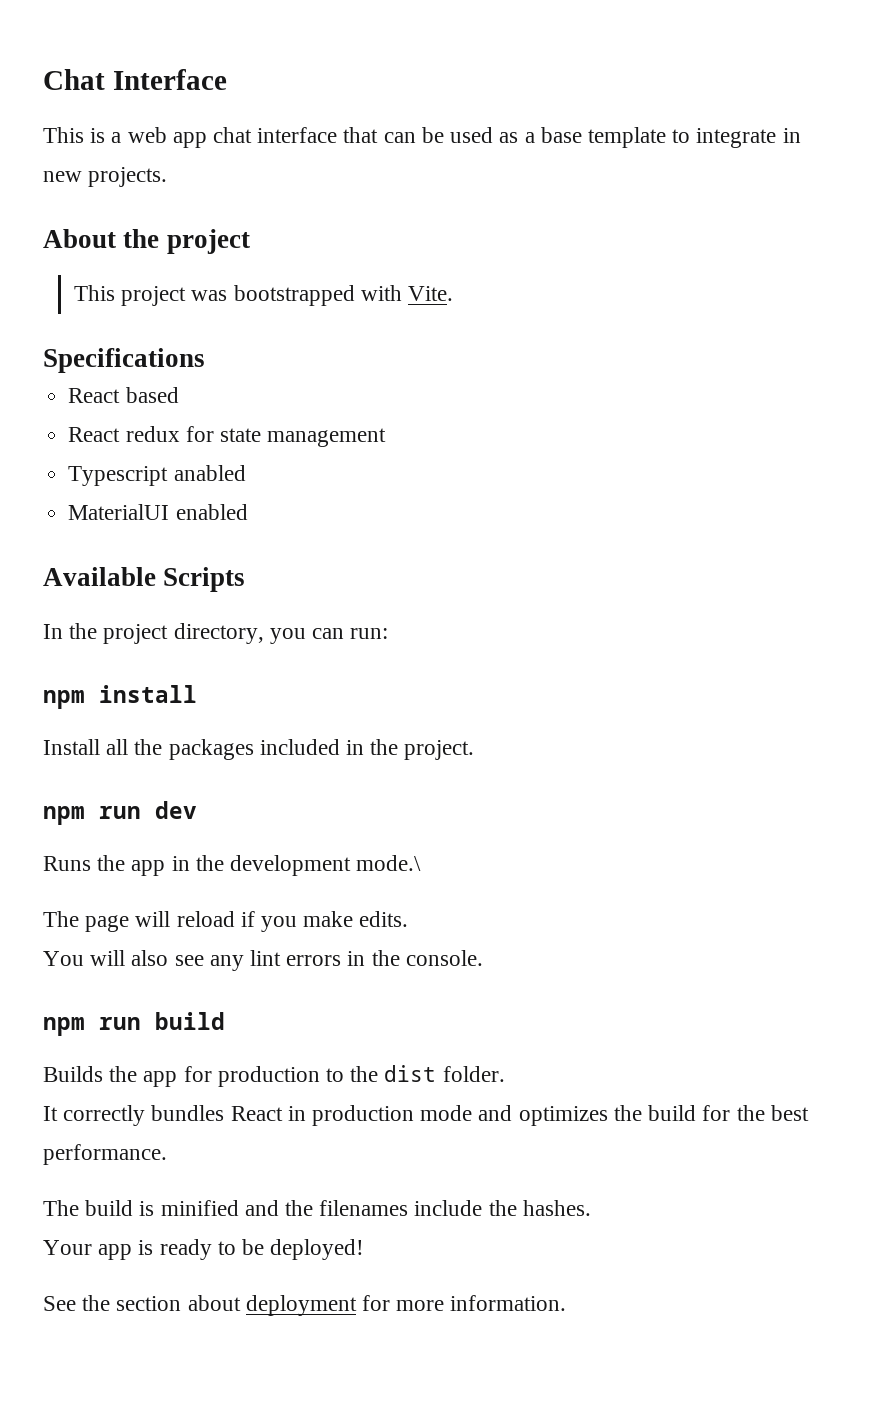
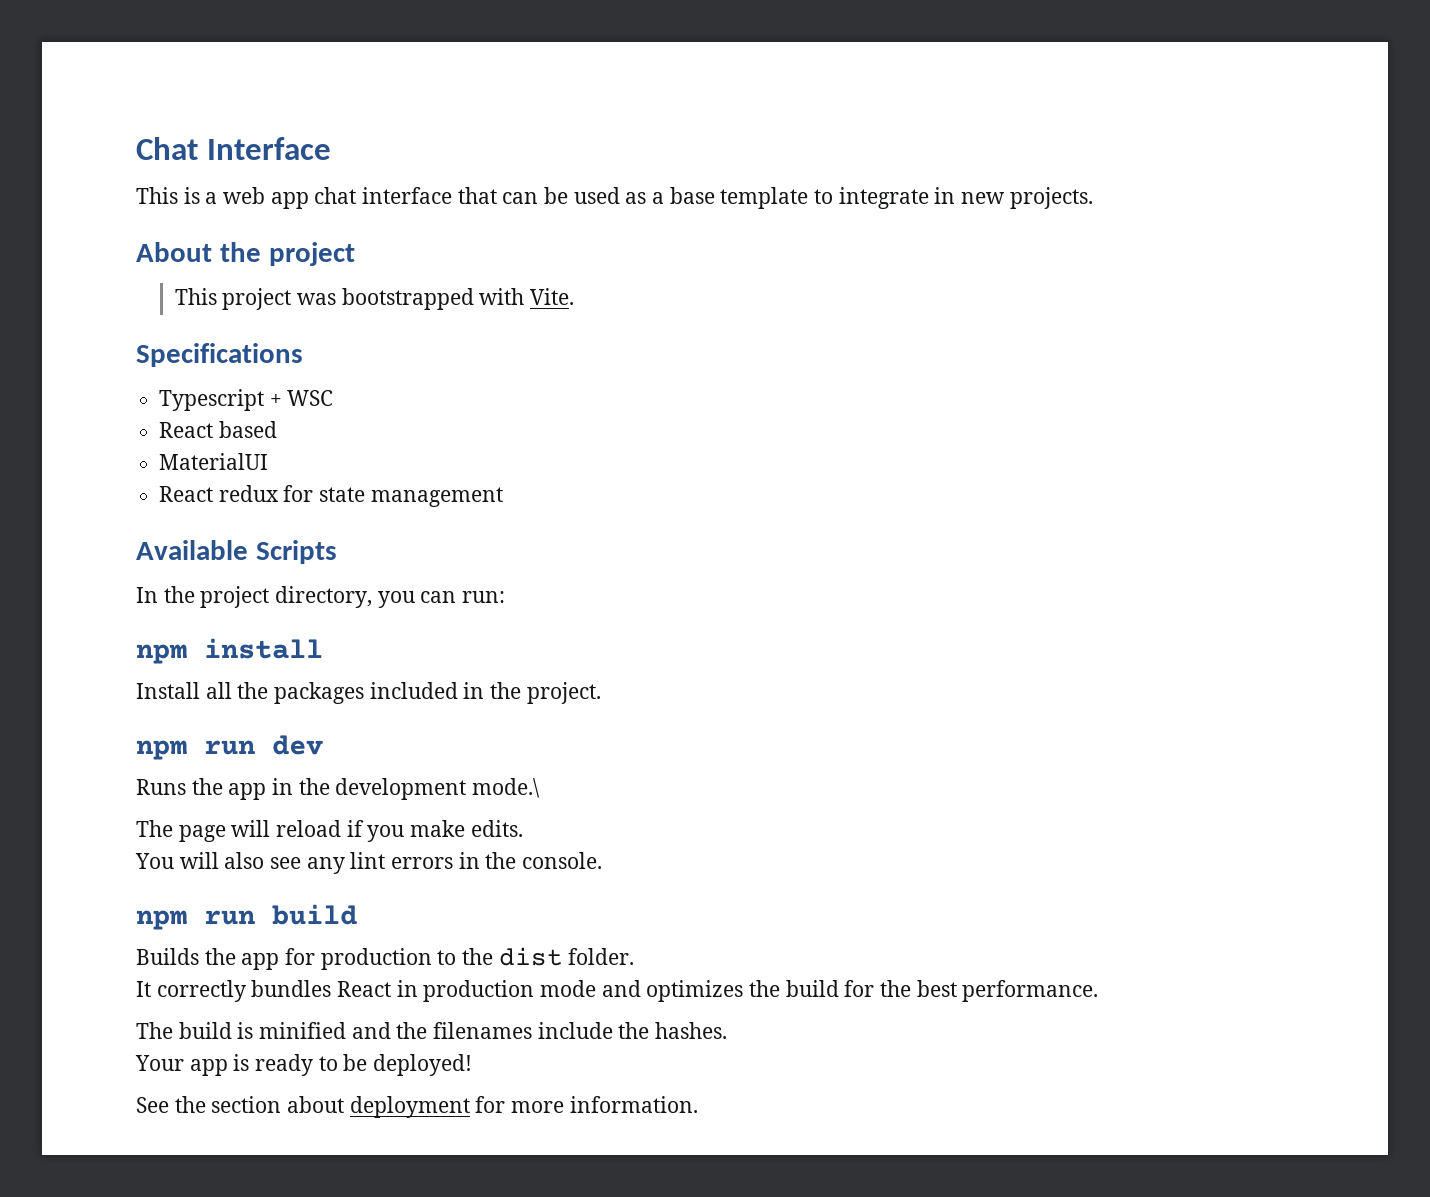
+ Typescript + WSC
+ MaterialUI
- Typescript anabled
- MaterialUI enabled

